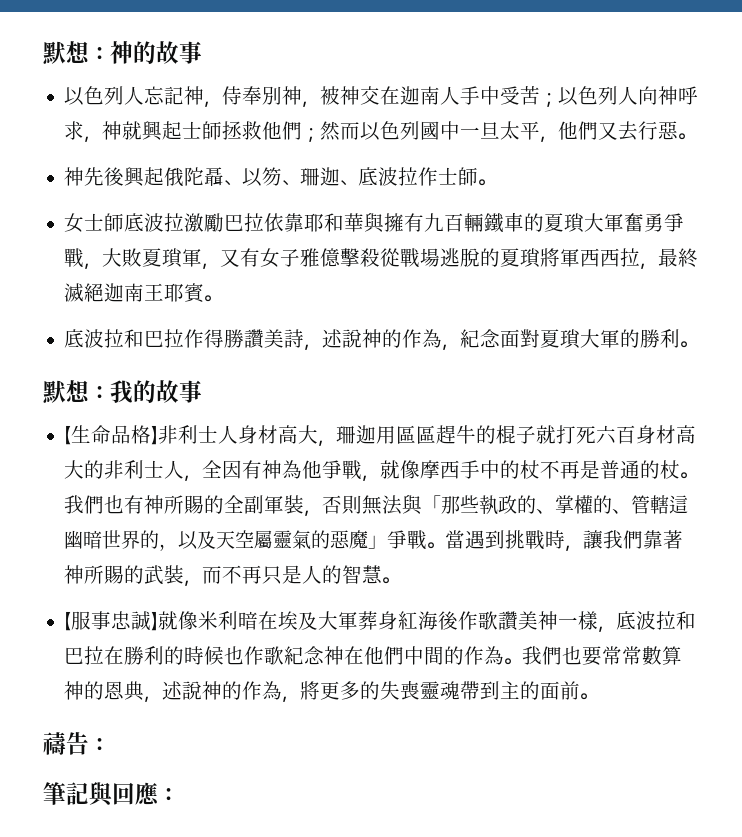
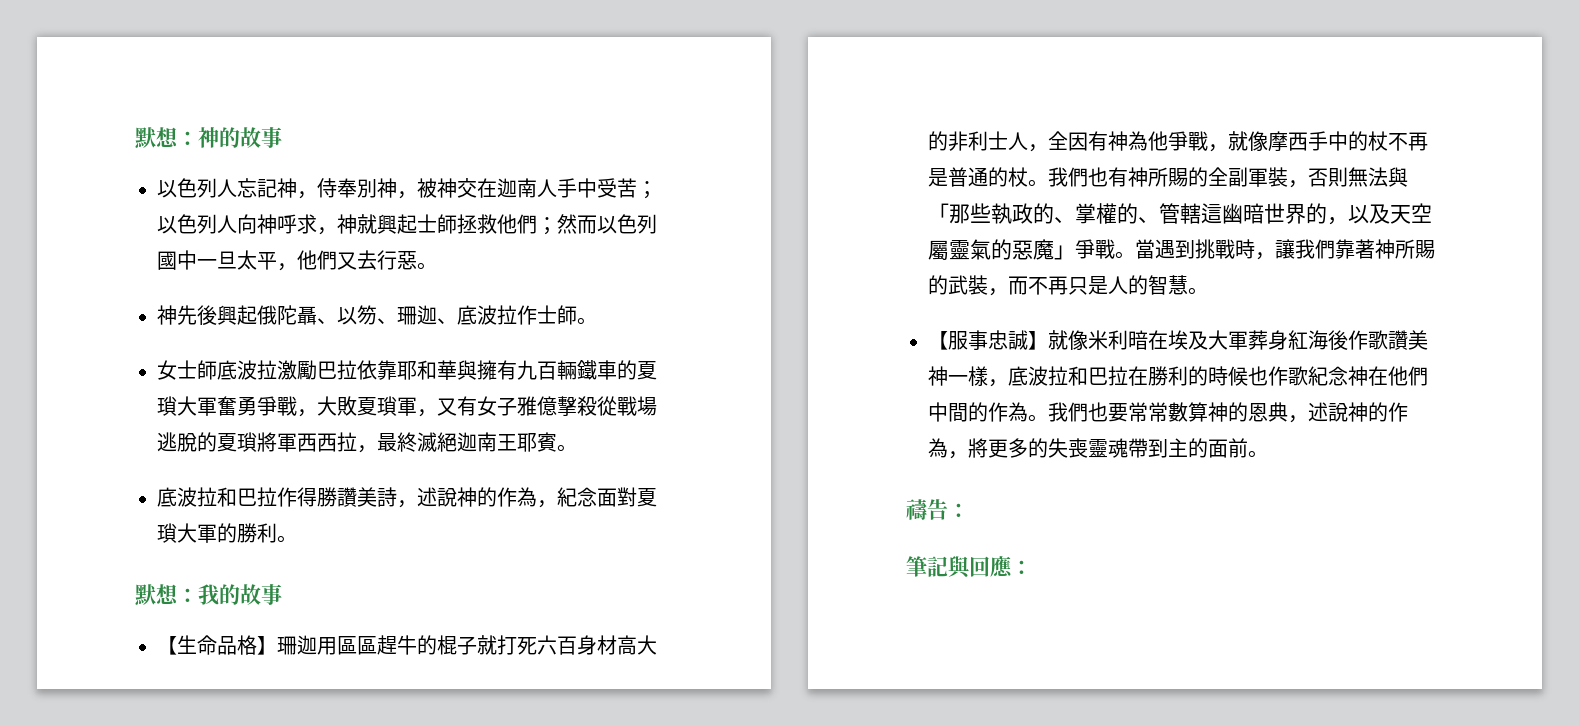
- 【生命品格】非利士人身材高大，珊迦用區區趕牛的棍子就打死六百身材高大的非利士人，全因有神為他爭戰，就像摩西手中的杖不再是普通的杖。
+ 【生命品格】珊迦用區區趕牛的棍子就打死六百身材高大的非利士人，全因有神為他爭戰，就像摩西手中的杖不再是普通的杖。

